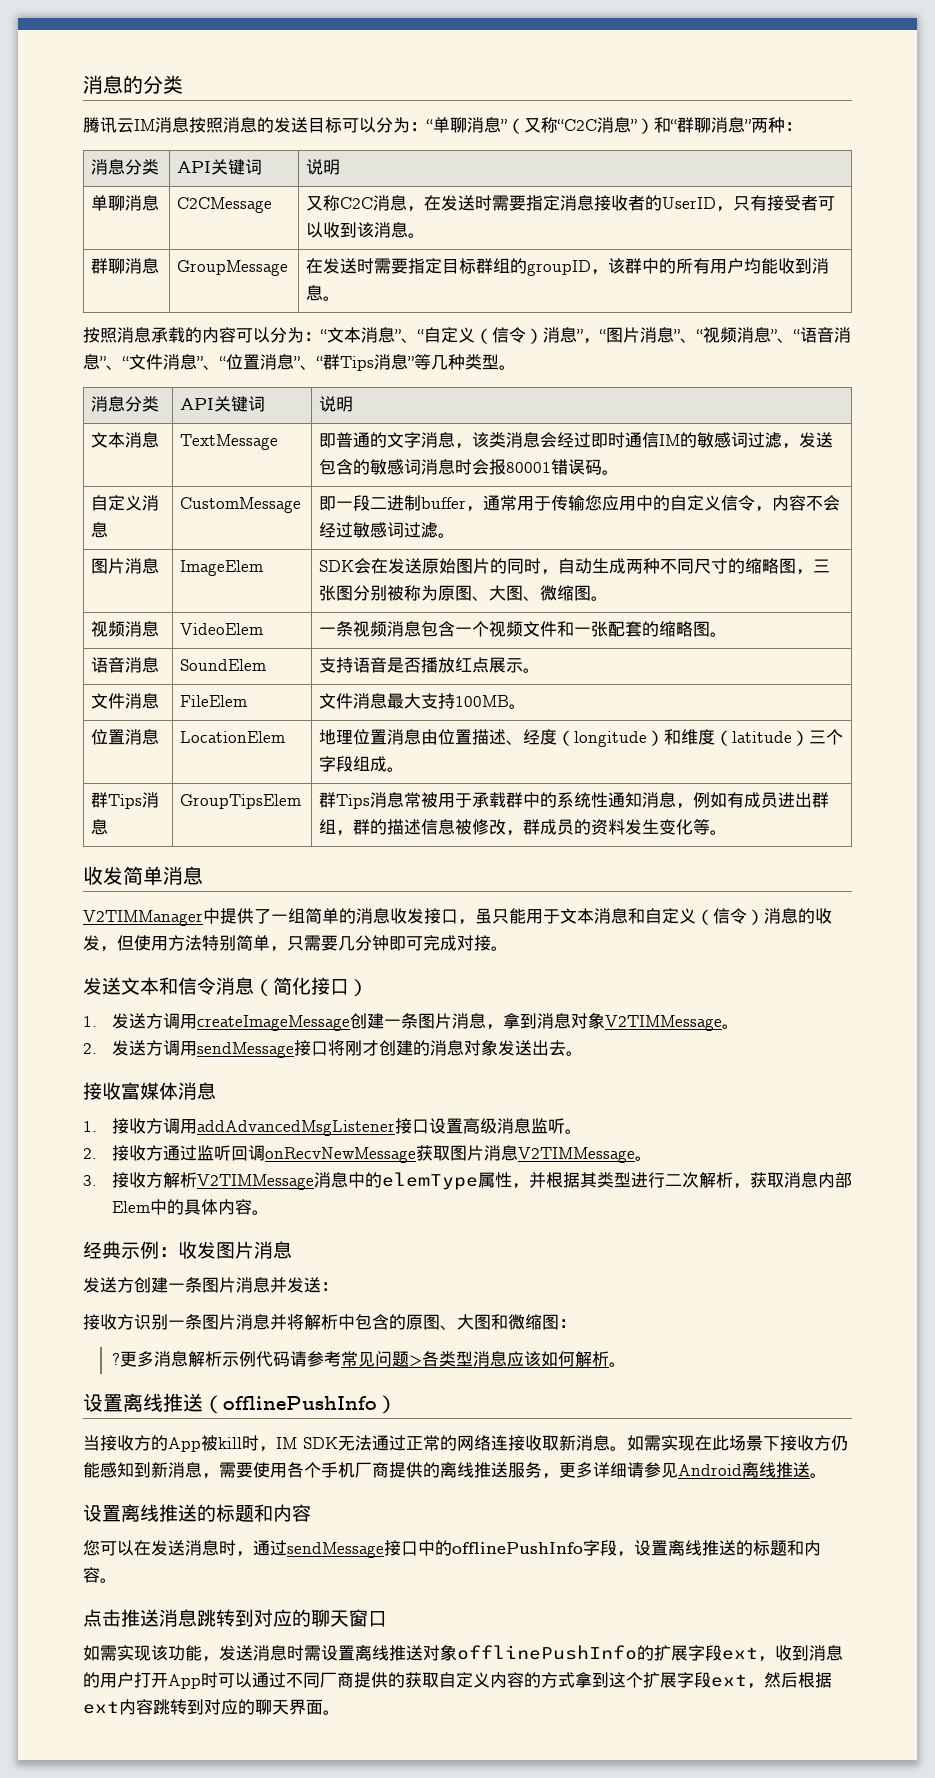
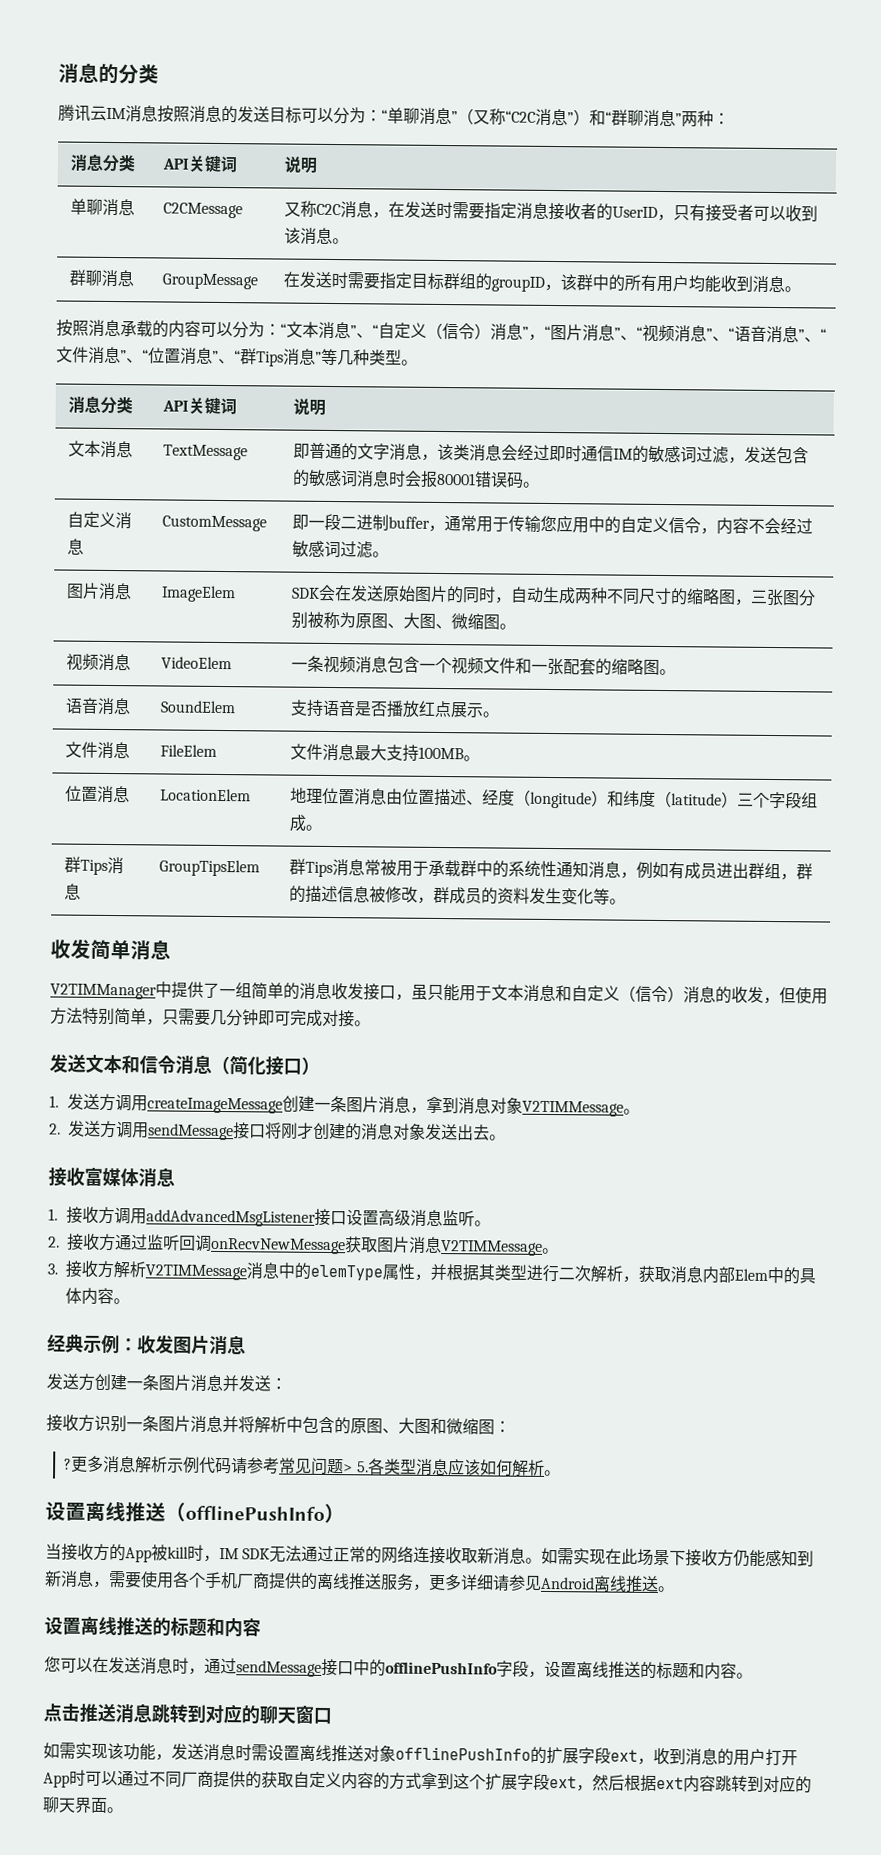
- 位置消息 | LocationElem | 地理位置消息由位置描述、经度（longitude）和维度（latitude）三个字段组成。
+ 位置消息 | LocationElem | 地理位置消息由位置描述、经度（longitude）和纬度（latitude）三个字段组成。
- 更多消息解析示例代码请参考常见问题>各类型消息应该如何解析。
+ 更多消息解析示例代码请参考常见问题> 5.各类型消息应该如何解析。

